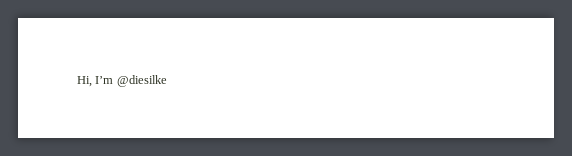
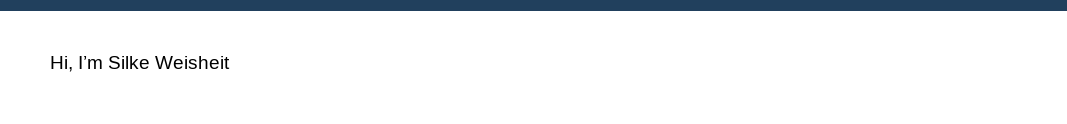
- Hi, I’m @diesilke
+ Hi, I’m Silke Weisheit

